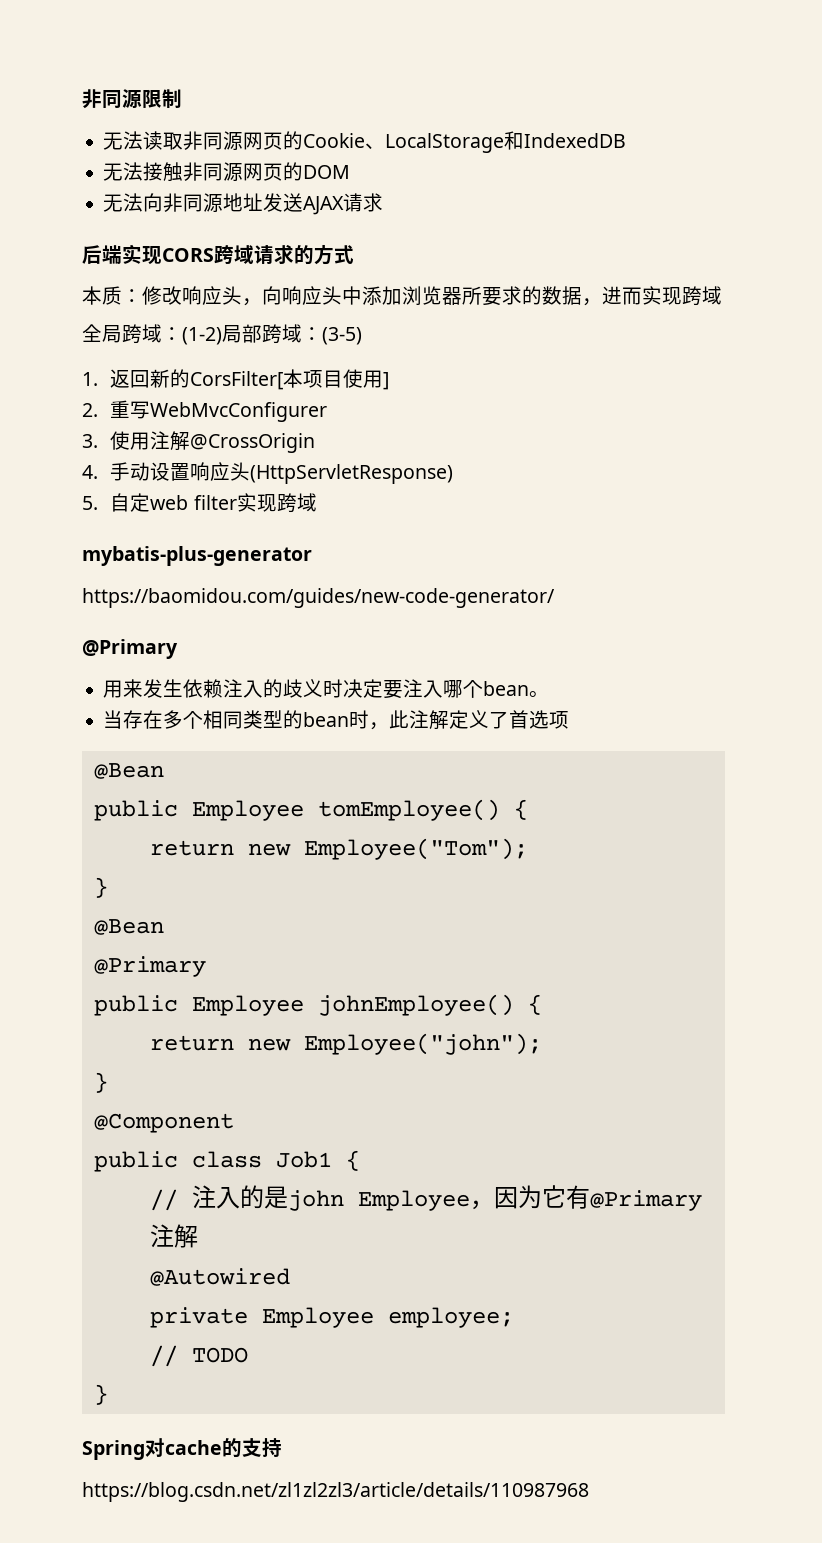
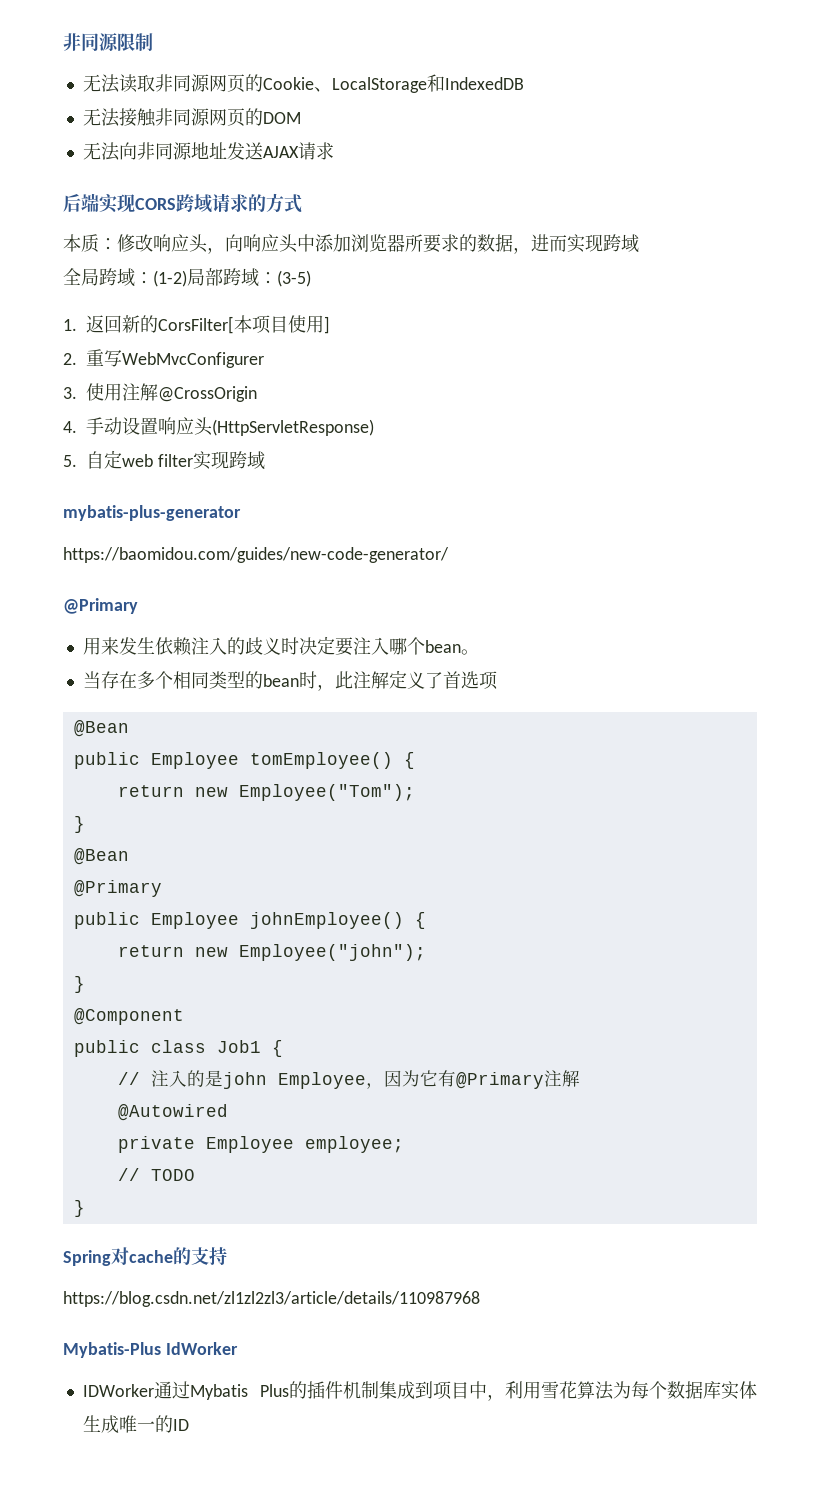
+ Mybatis-Plus IdWorker
+ IDWorker通过Mybatis Plus的插件机制集成到项目中，利用雪花算法为每个数据库实体生成唯一的ID

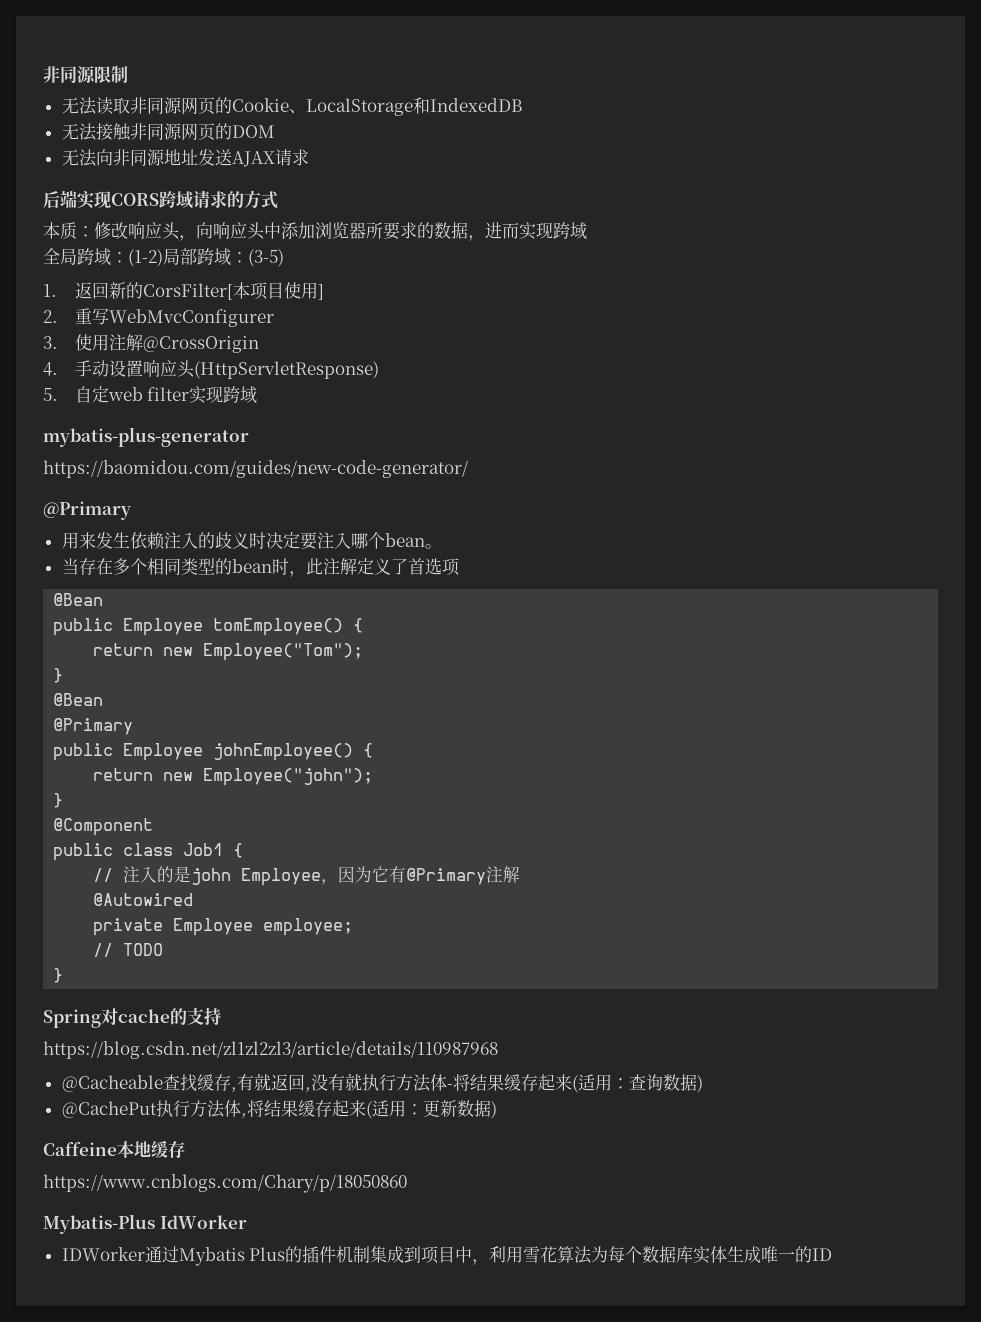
+ @Cacheable查找缓存,有就返回,没有就执行方法体-将结果缓存起来(适用：查询数据)
+ @CachePut执行方法体,将结果缓存起来(适用：更新数据)
+ Caffeine本地缓存
+ https://www.cnblogs.com/Chary/p/18050860

